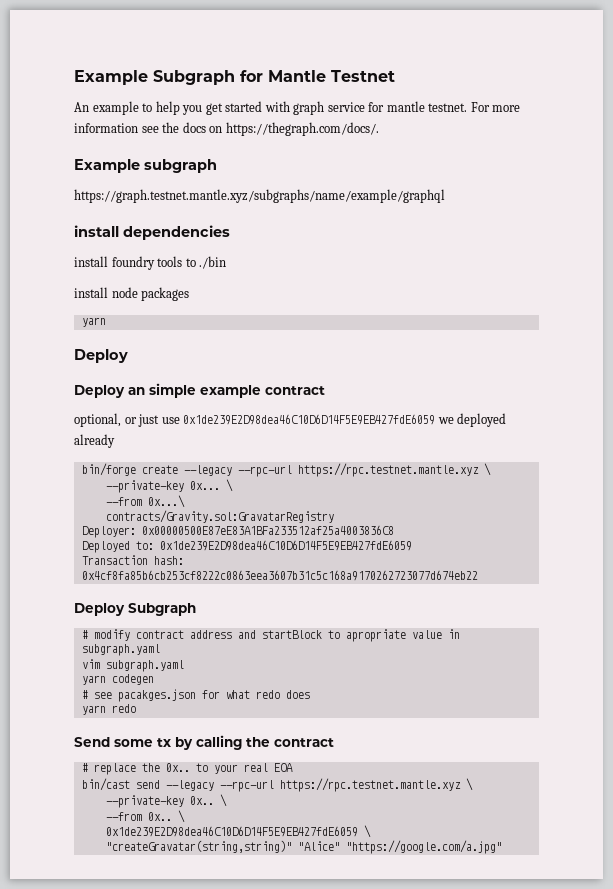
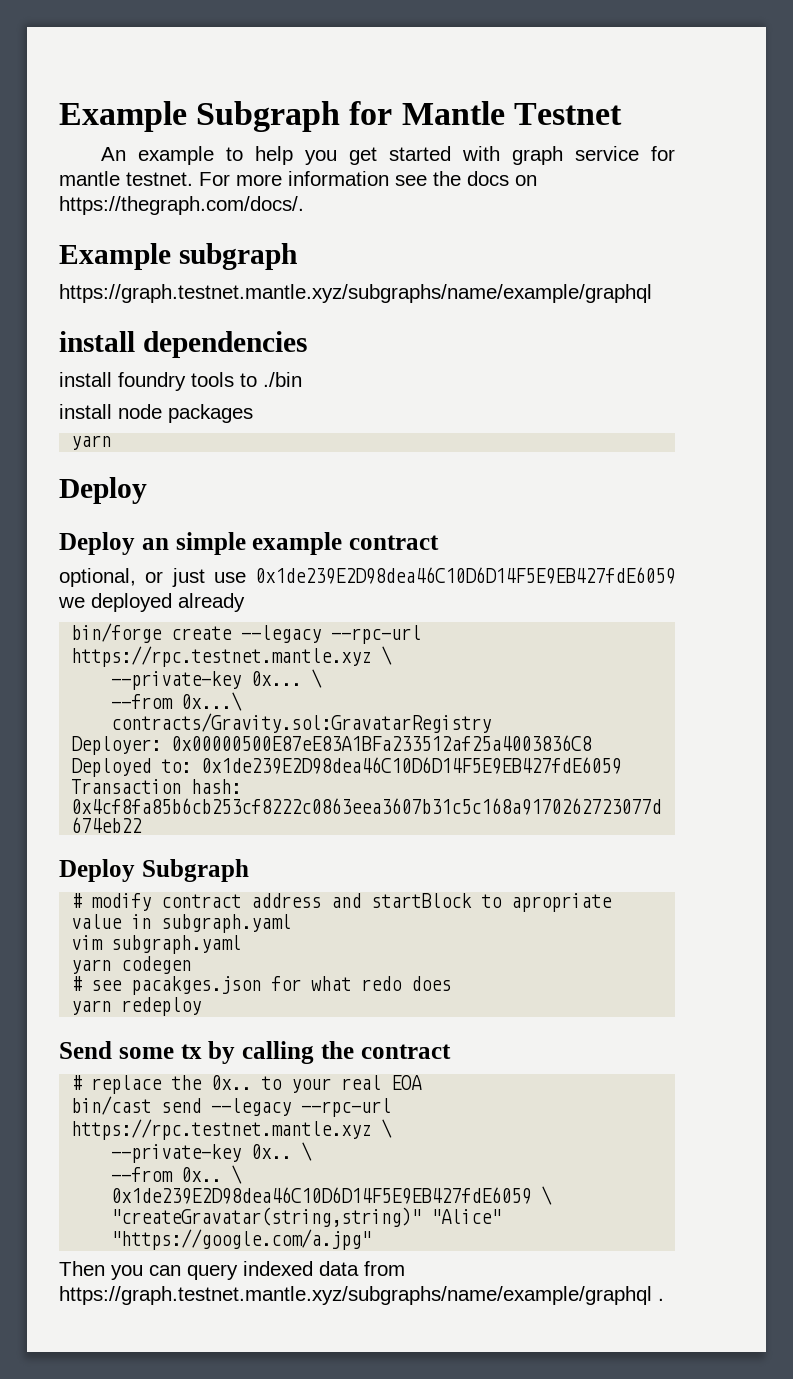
- yarn redo
+ yarn redeploy
+ Then you can query indexed data from https://graph.testnet.mantle.xyz/subgraphs/name/example/graphql .

